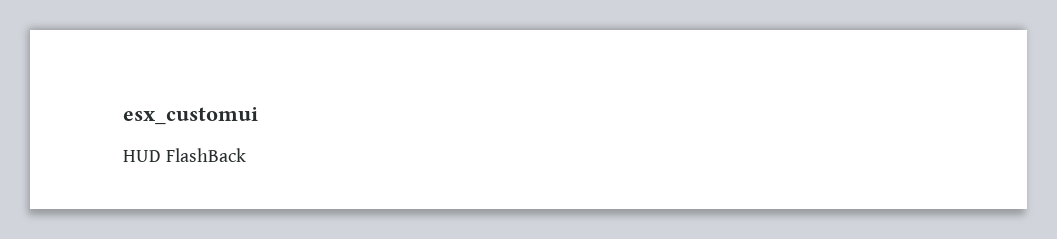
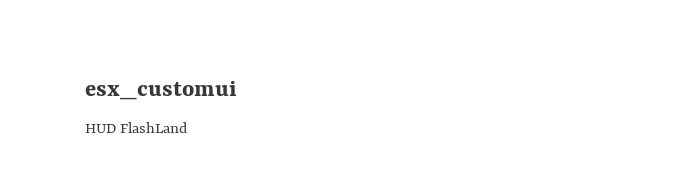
- HUD FlashBack
+ HUD FlashLand

